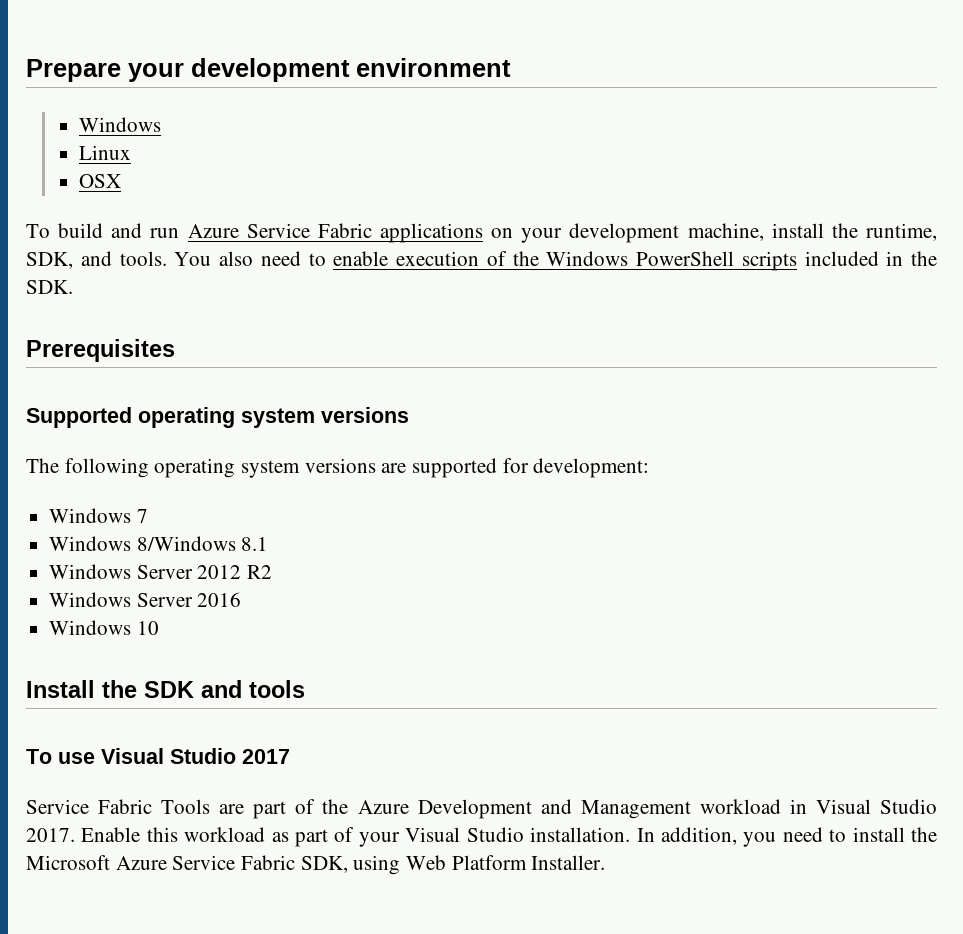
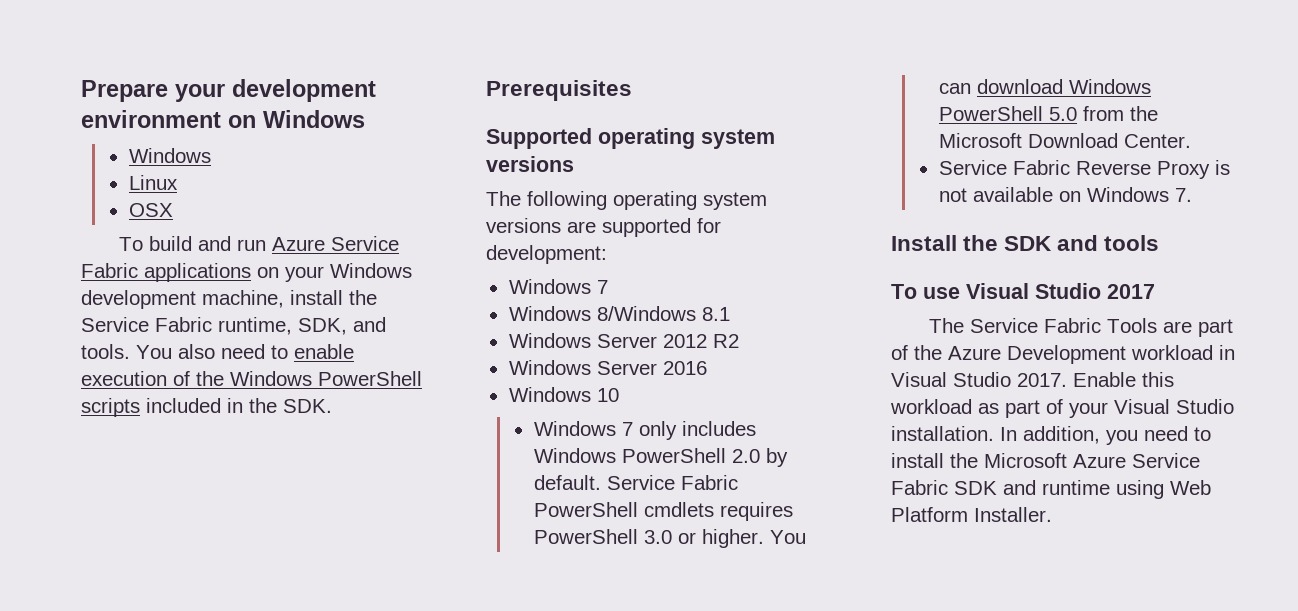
- Prepare your development environment
+ Prepare your development environment on Windows
- To build and run Azure Service Fabric applications on your development machine, install the runtime, SDK, and tools.
+ To build and run Azure Service Fabric applications on your Windows development machine, install the Service Fabric runtime, SDK, and tools.
+ Windows 7 only includes Windows PowerShell 2.0 by default. Service Fabric PowerShell cmdlets requires PowerShell 3.0 or higher. You can download Windows PowerShell 5.0 from the Microsoft Download Center.
+ Service Fabric Reverse Proxy is not available on Windows 7.
- Service Fabric Tools are part of the Azure Development and Management workload in Visual Studio 2017.
+ The Service Fabric Tools are part of the Azure Development workload in Visual Studio 2017.
- In addition, you need to install the Microsoft Azure Service Fabric SDK, using Web Platform Installer.
+ In addition, you need to install the Microsoft Azure Service Fabric SDK and runtime using Web Platform Installer.

